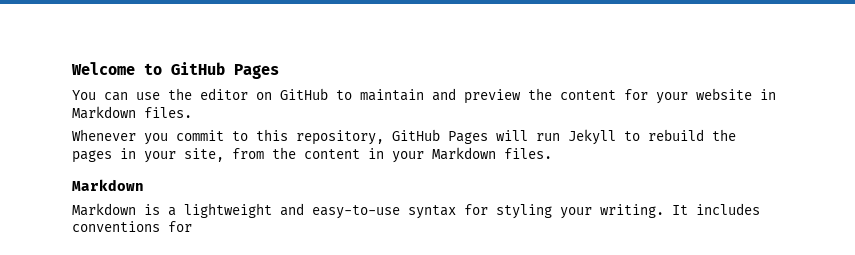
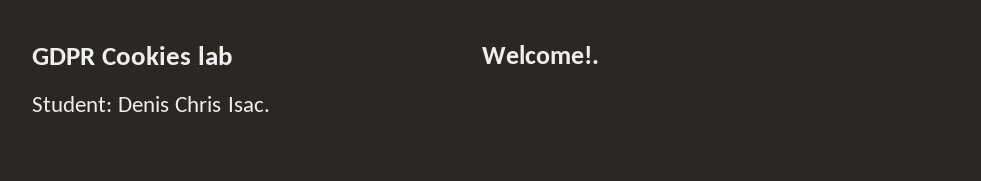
- Welcome to GitHub Pages
- You can use the editor on GitHub to maintain and preview the content for your website in Markdown files.
- Whenever you commit to this repository, GitHub Pages will run Jekyll to rebuild the pages in your site, from the content in your Markdown files.
- Markdown
- Markdown is a lightweight and easy-to-use syntax for styling your writing. It includes conventions for
+ GDPR Cookies lab
+ Student: Denis Chris Isac.
+ Welcome!.

